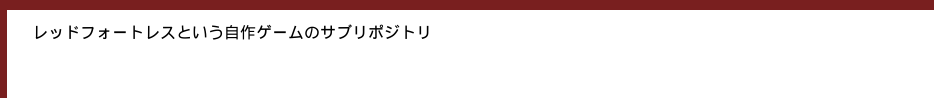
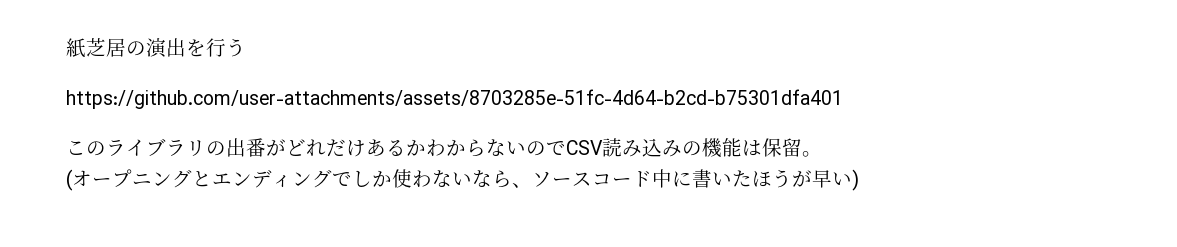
- レッドフォートレスという自作ゲームのサブリポジトリ
+ 紙芝居の演出を行う
+ https://github.com/user-attachments/assets/8703285e-51fc-4d64-b2cd-b75301dfa401
+ このライブラリの出番がどれだけあるかわからないのでCSV読み込みの機能は保留。
+ (オープニングとエンディングでしか使わないなら、ソースコード中に書いたほうが早い)

